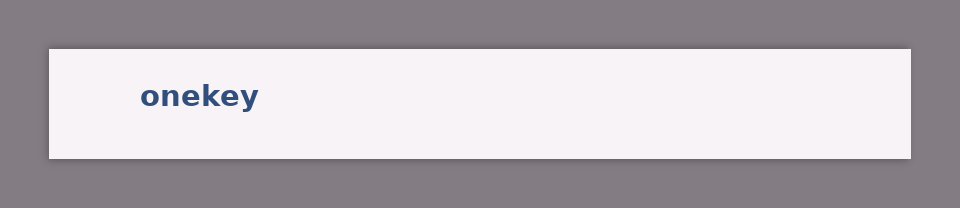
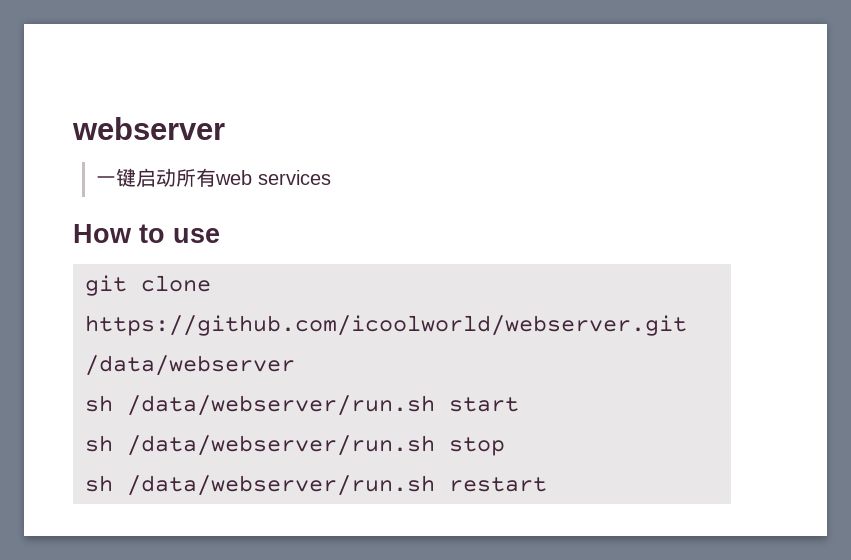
- onekey
+ webserver
+ 一键启动所有web services
+ How to use
+ git clone https://github.com/icoolworld/webserver.git /data/webserver
+ sh /data/webserver/run.sh start
+ sh /data/webserver/run.sh stop
+ sh /data/webserver/run.sh restart

